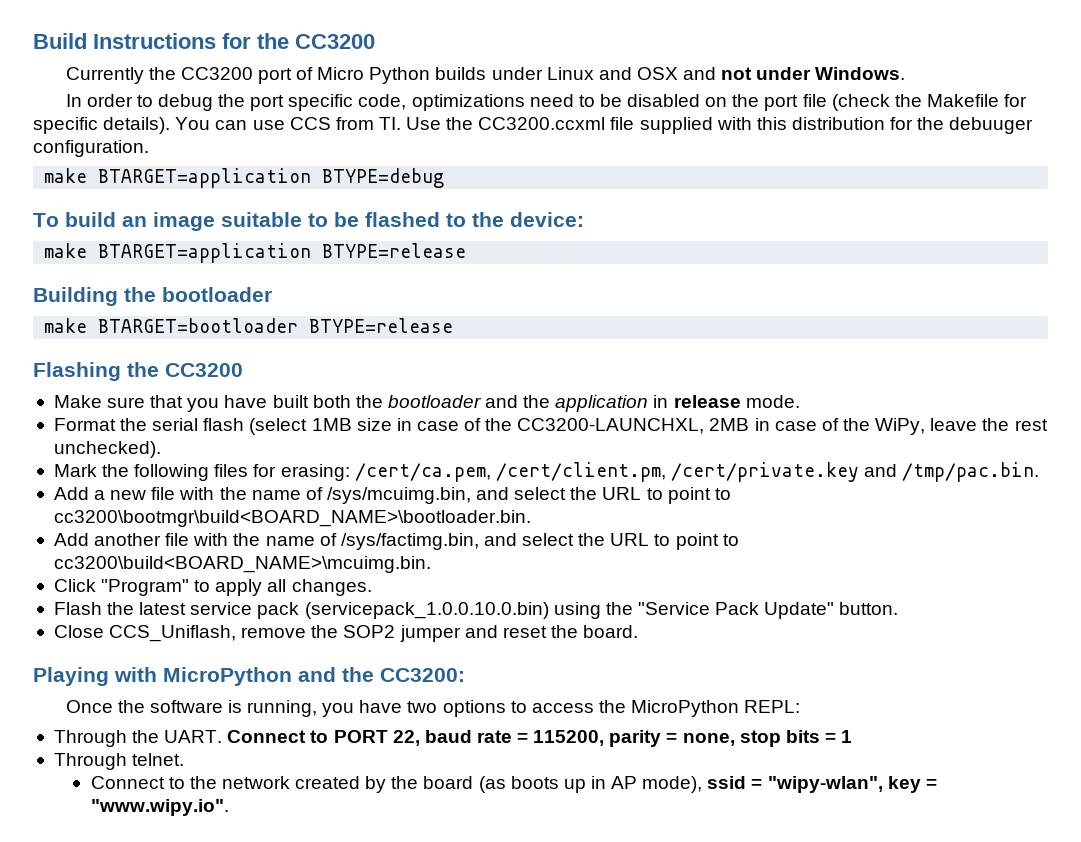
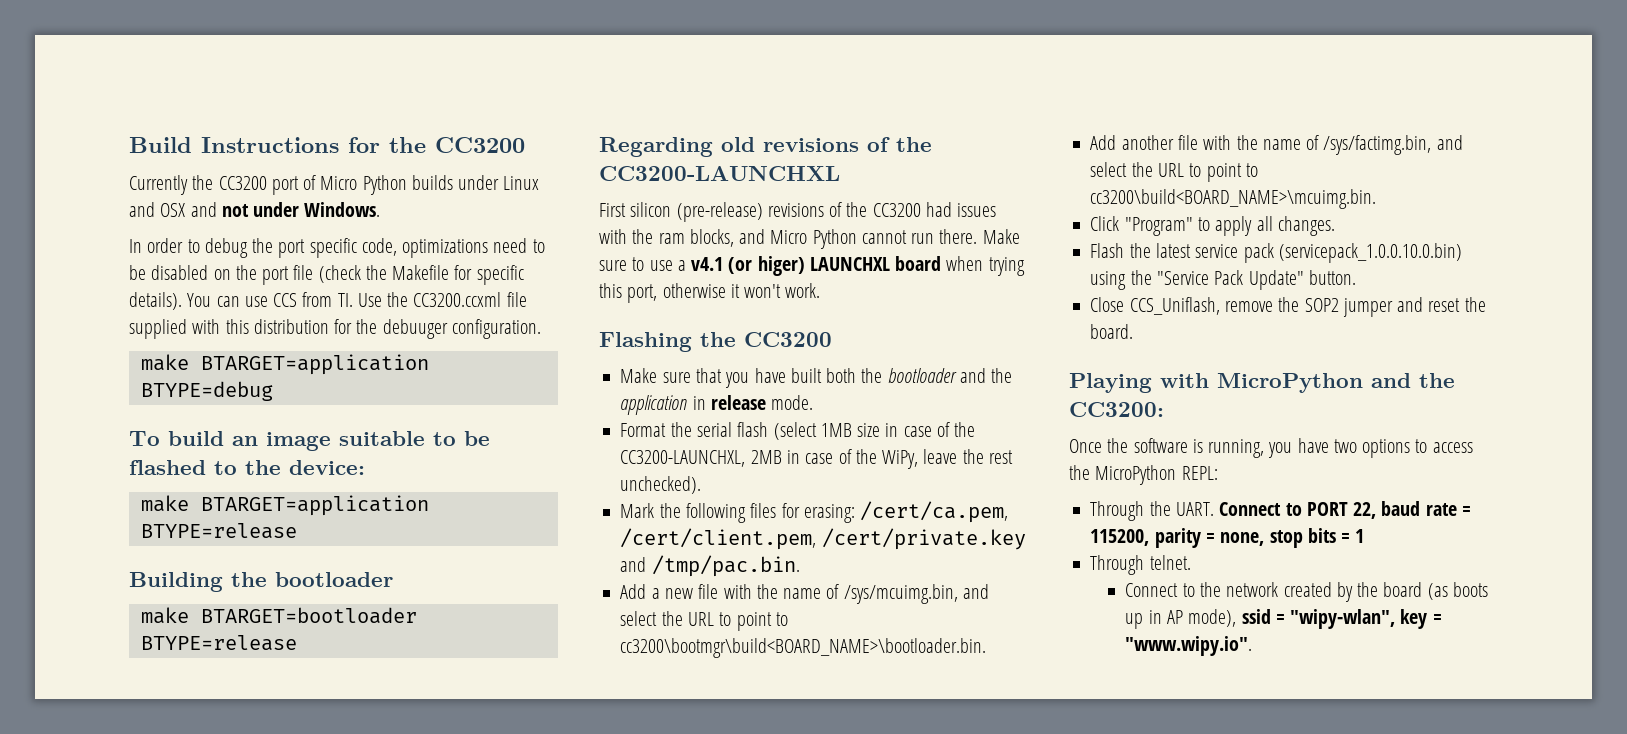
+ Regarding old revisions of the CC3200-LAUNCHXL
+ First silicon (pre-release) revisions of the CC3200 had issues with the ram blocks, and Micro Python cannot run there. Make sure to use a v4.1 (or higer) LAUNCHXL board when trying this port, otherwise it won't work.
- Mark the following files for erasing: /cert/ca.pem, /cert/client.pm, /cert/private.key and /tmp/pac.bin.
+ Mark the following files for erasing: /cert/ca.pem, /cert/client.pem, /cert/private.key and /tmp/pac.bin.

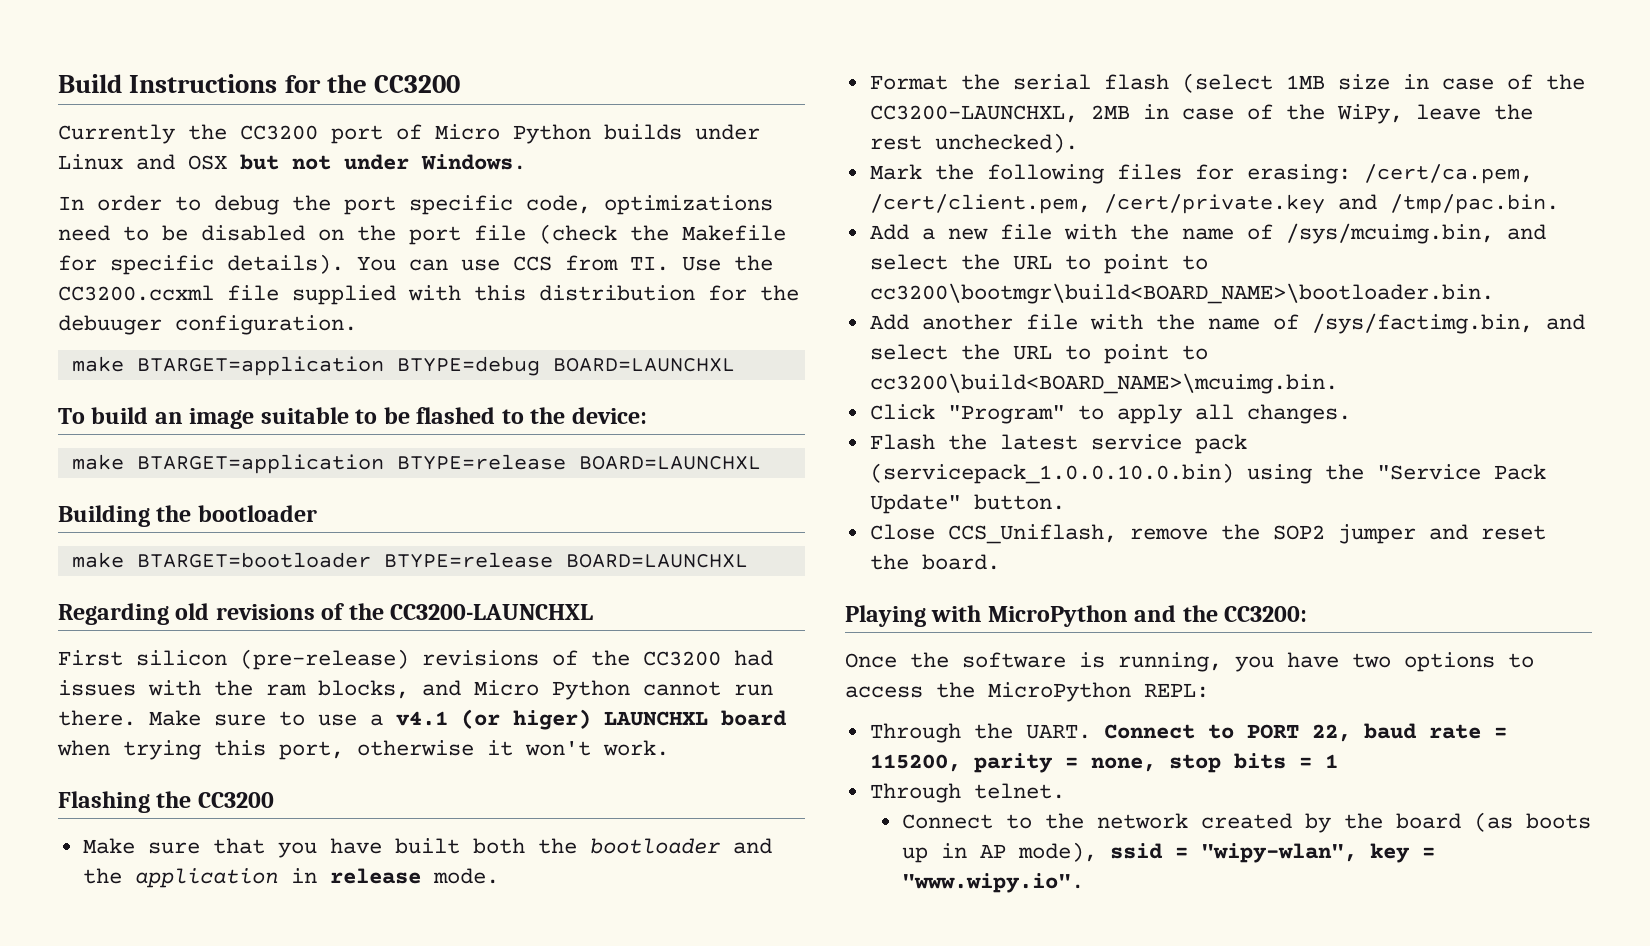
- Currently the CC3200 port of Micro Python builds under Linux and OSX and not under Windows.
+ Currently the CC3200 port of Micro Python builds under Linux and OSX but not under Windows.
- make BTARGET=application BTYPE=debug
+ make BTARGET=application BTYPE=debug BOARD=LAUNCHXL
- make BTARGET=application BTYPE=release
+ make BTARGET=application BTYPE=release BOARD=LAUNCHXL
- make BTARGET=bootloader BTYPE=release
+ make BTARGET=bootloader BTYPE=release BOARD=LAUNCHXL

